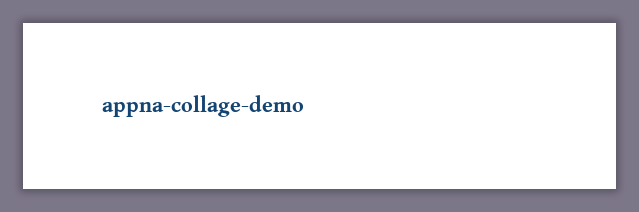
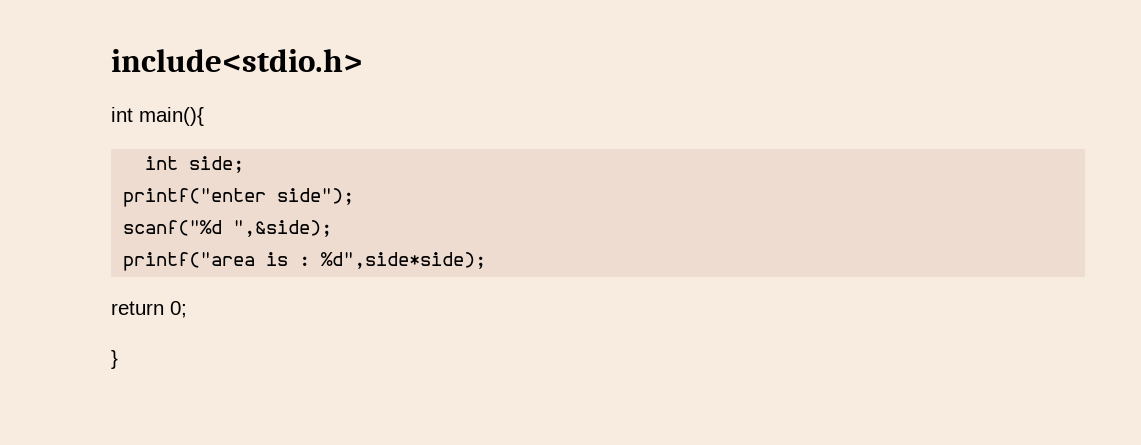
- appna-collage-demo
+ include<stdio.h>
+ int main(){
+ int side;
+ printf("enter side");
+ scanf("%d ",&side);
+ printf("area is : %d",side*side);
+ return 0;
+ }

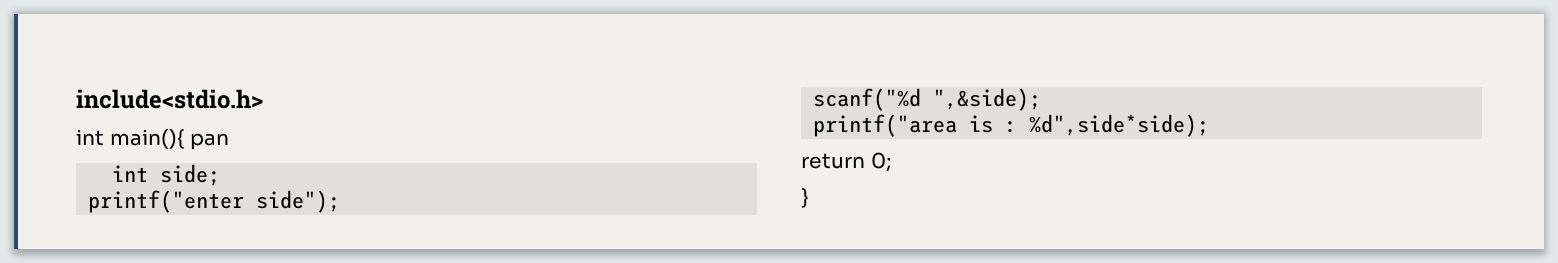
- int main(){
+ int main(){ pan

